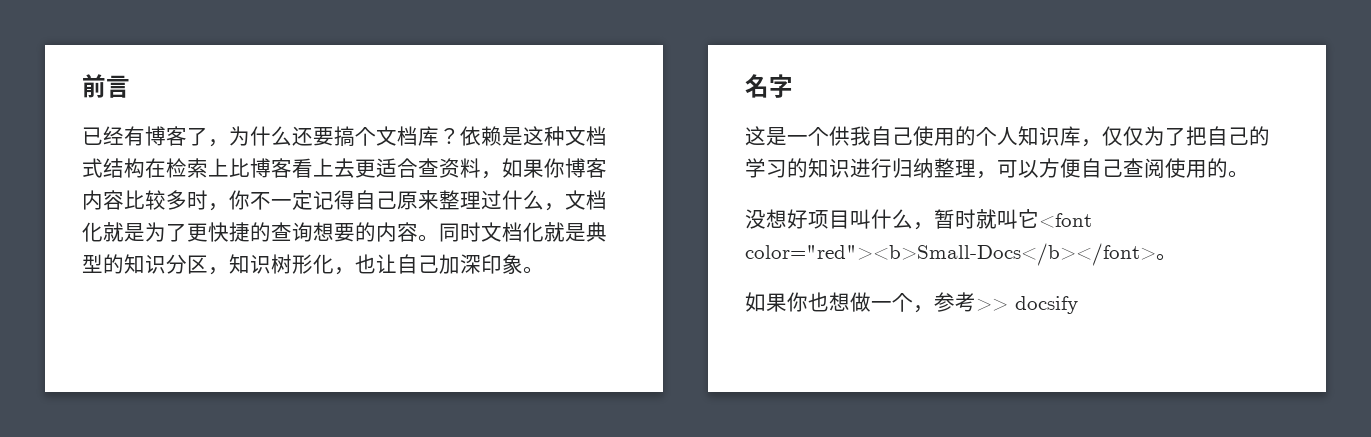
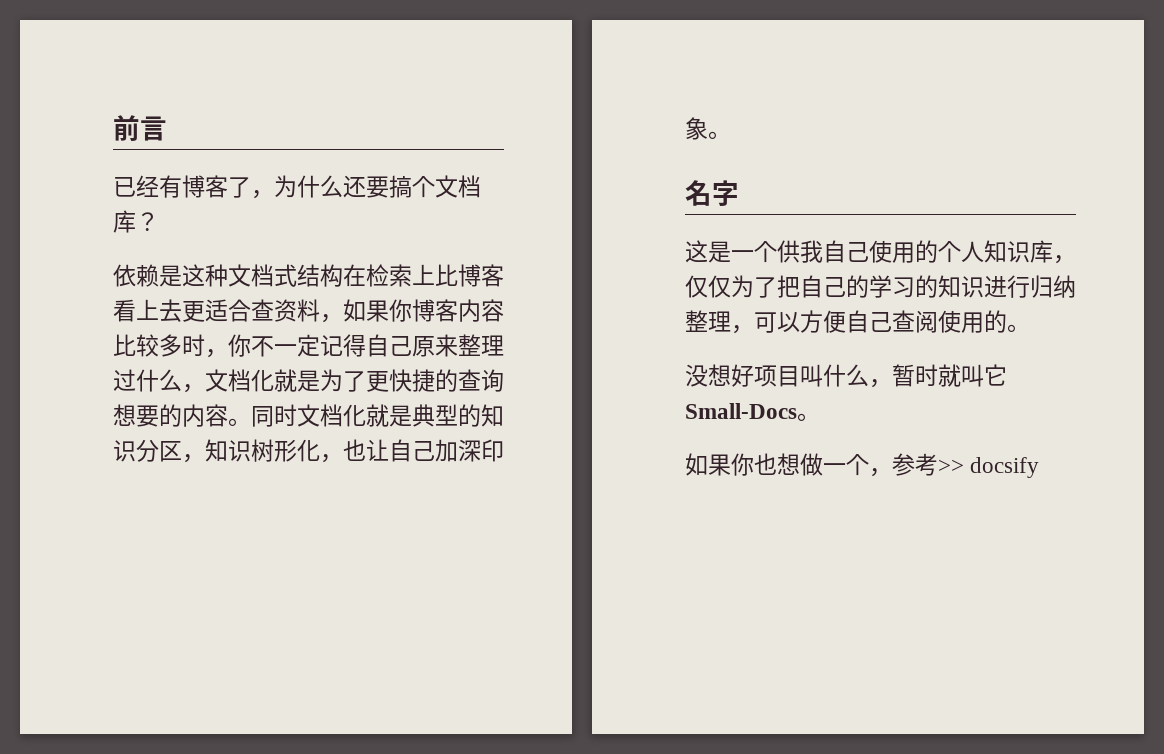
- 已经有博客了，为什么还要搞个文档库？依赖是这种文档式结构在检索上比博客看上去更适合查资料，如果你博客内容比较多时，你不一定记得自己原来整理过什么，文档化就是为了更快捷的查询想要的内容。
+ 已经有博客了，为什么还要搞个文档库？
+ 依赖是这种文档式结构在检索上比博客看上去更适合查资料，如果你博客内容比较多时，你不一定记得自己原来整理过什么，文档化就是为了更快捷的查询想要的内容。
- 没想好项目叫什么，暂时就叫它<font color="red"><b>Small-Docs</b></font>。
+ 没想好项目叫什么，暂时就叫它Small-Docs。

